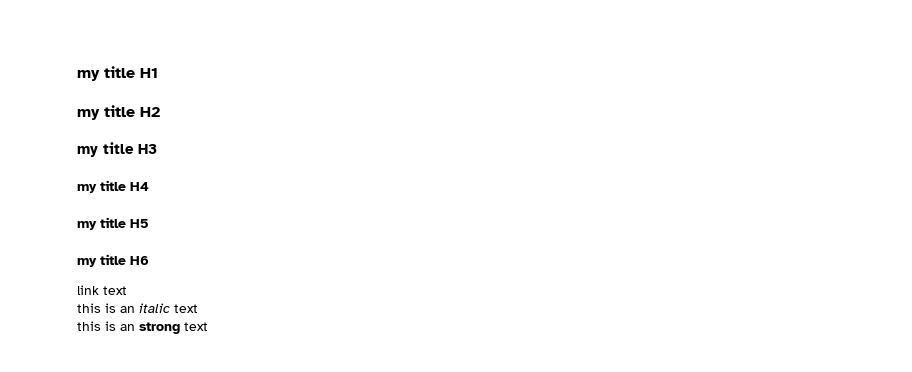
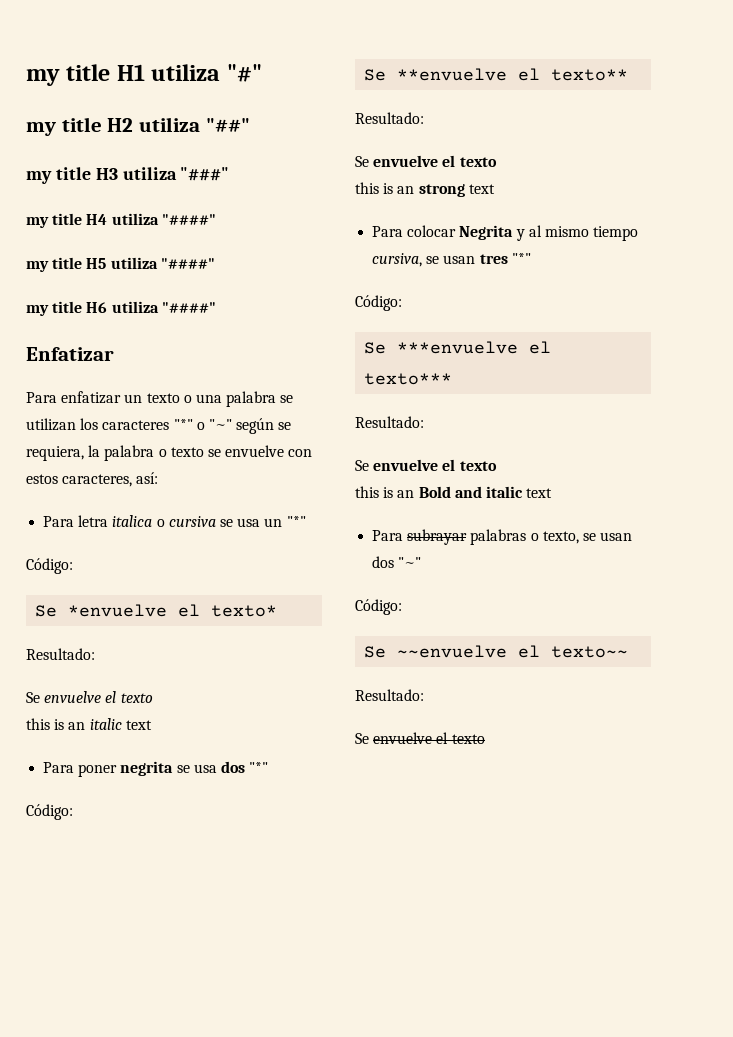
- my title H1
+ my title H1 utiliza "#"
- my title H2
+ my title H2 utiliza "##"
- my title H3
+ my title H3 utiliza "###"
- my title H4
+ my title H4 utiliza "####"
- my title H5
+ my title H5 utiliza "####"
- my title H6
- link text
+ my title H6 utiliza "####"
+ Enfatizar
+ Para enfatizar un texto o una palabra se utilizan los caracteres "*" o "~" según se requiera, la palabra o texto se envuelve con estos caracteres, así:
+ Para letra italica o cursiva se usa un "*"
+ Código:
+ Se *envuelve el texto*
+ Resultado:
+ Se envuelve el texto
+ Para poner negrita se usa dos "*"
+ Código:
+ Se **envuelve el texto**
+ Resultado:
+ Se envuelve el texto
+ Para colocar Negrita y al mismo tiempo cursiva, se usan tres "*"
+ Código:
+ Se ***envuelve el texto***
+ Resultado:
+ Se envuelve el texto
+ this is an Bold and italic text
+ Para subrayar palabras o texto, se usan dos "~"
+ Código:
+ Se ~~envuelve el texto~~
+ Resultado:
+ Se envuelve el texto

